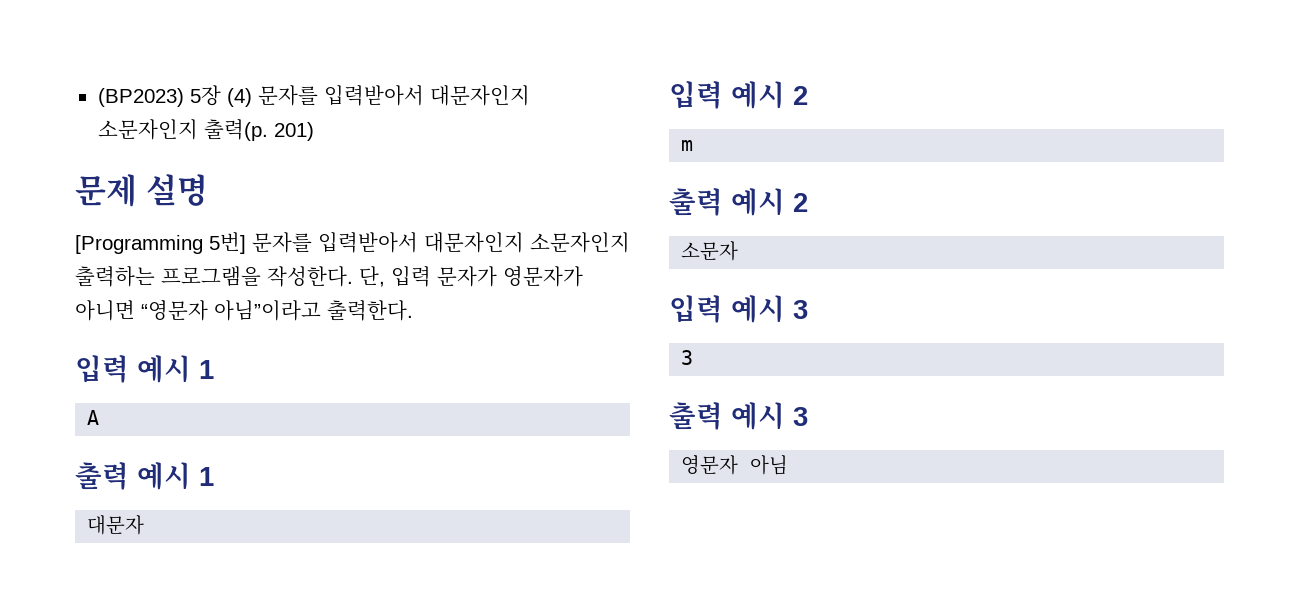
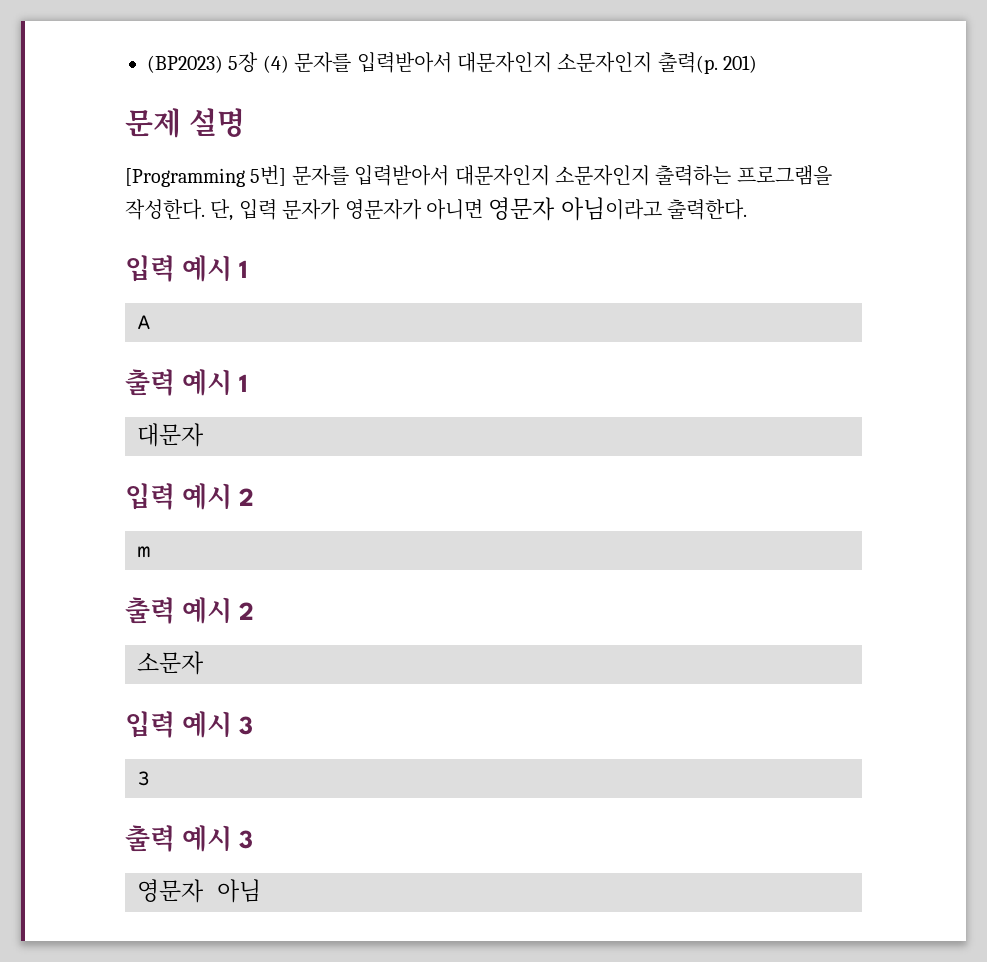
- 단, 입력 문자가 영문자가 아니면 “영문자 아님”이라고 출력한다.
+ 단, 입력 문자가 영문자가 아니면 영문자 아님이라고 출력한다.

